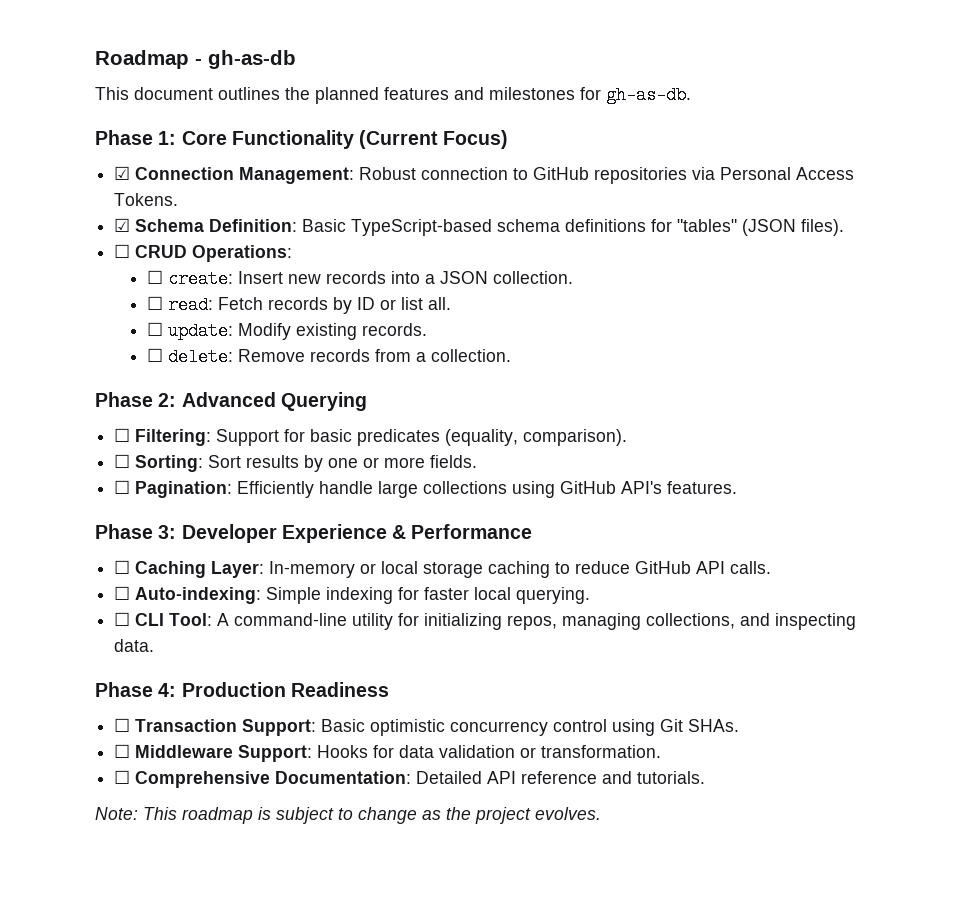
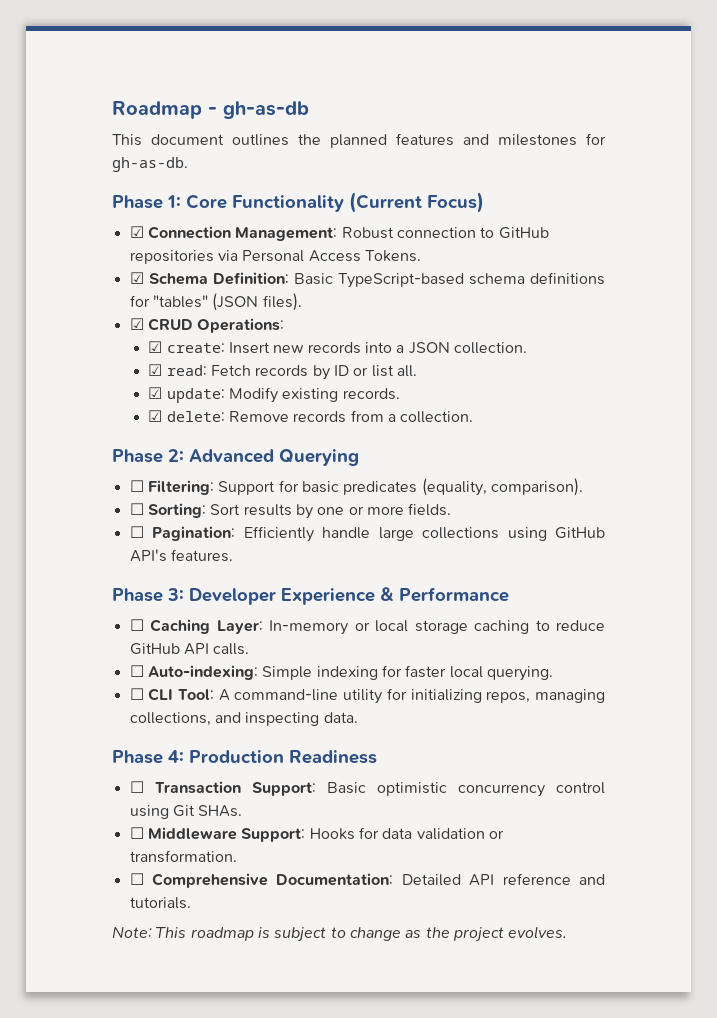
- ☐ CRUD Operations:
+ ☑ CRUD Operations:
- ☐ create: Insert new records into a JSON collection.
+ ☑ create: Insert new records into a JSON collection.
- ☐ read: Fetch records by ID or list all.
+ ☑ read: Fetch records by ID or list all.
- ☐ update: Modify existing records.
+ ☑ update: Modify existing records.
- ☐ delete: Remove records from a collection.
+ ☑ delete: Remove records from a collection.

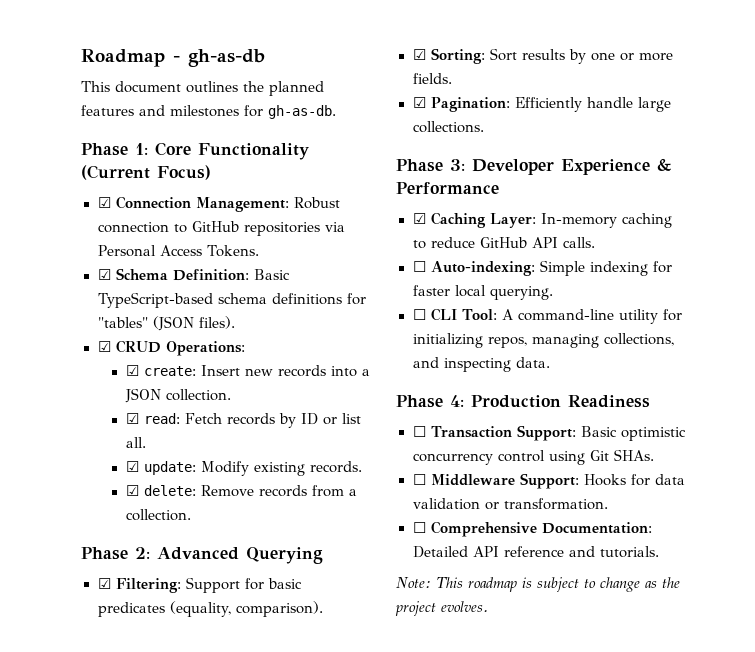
- ☐ Filtering: Support for basic predicates (equality, comparison).
+ ☑ Filtering: Support for basic predicates (equality, comparison).
- ☐ Sorting: Sort results by one or more fields.
+ ☑ Sorting: Sort results by one or more fields.
- ☐ Pagination: Efficiently handle large collections using GitHub API's features.
+ ☑ Pagination: Efficiently handle large collections.
- ☐ Caching Layer: In-memory or local storage caching to reduce GitHub API calls.
+ ☑ Caching Layer: In-memory caching to reduce GitHub API calls.

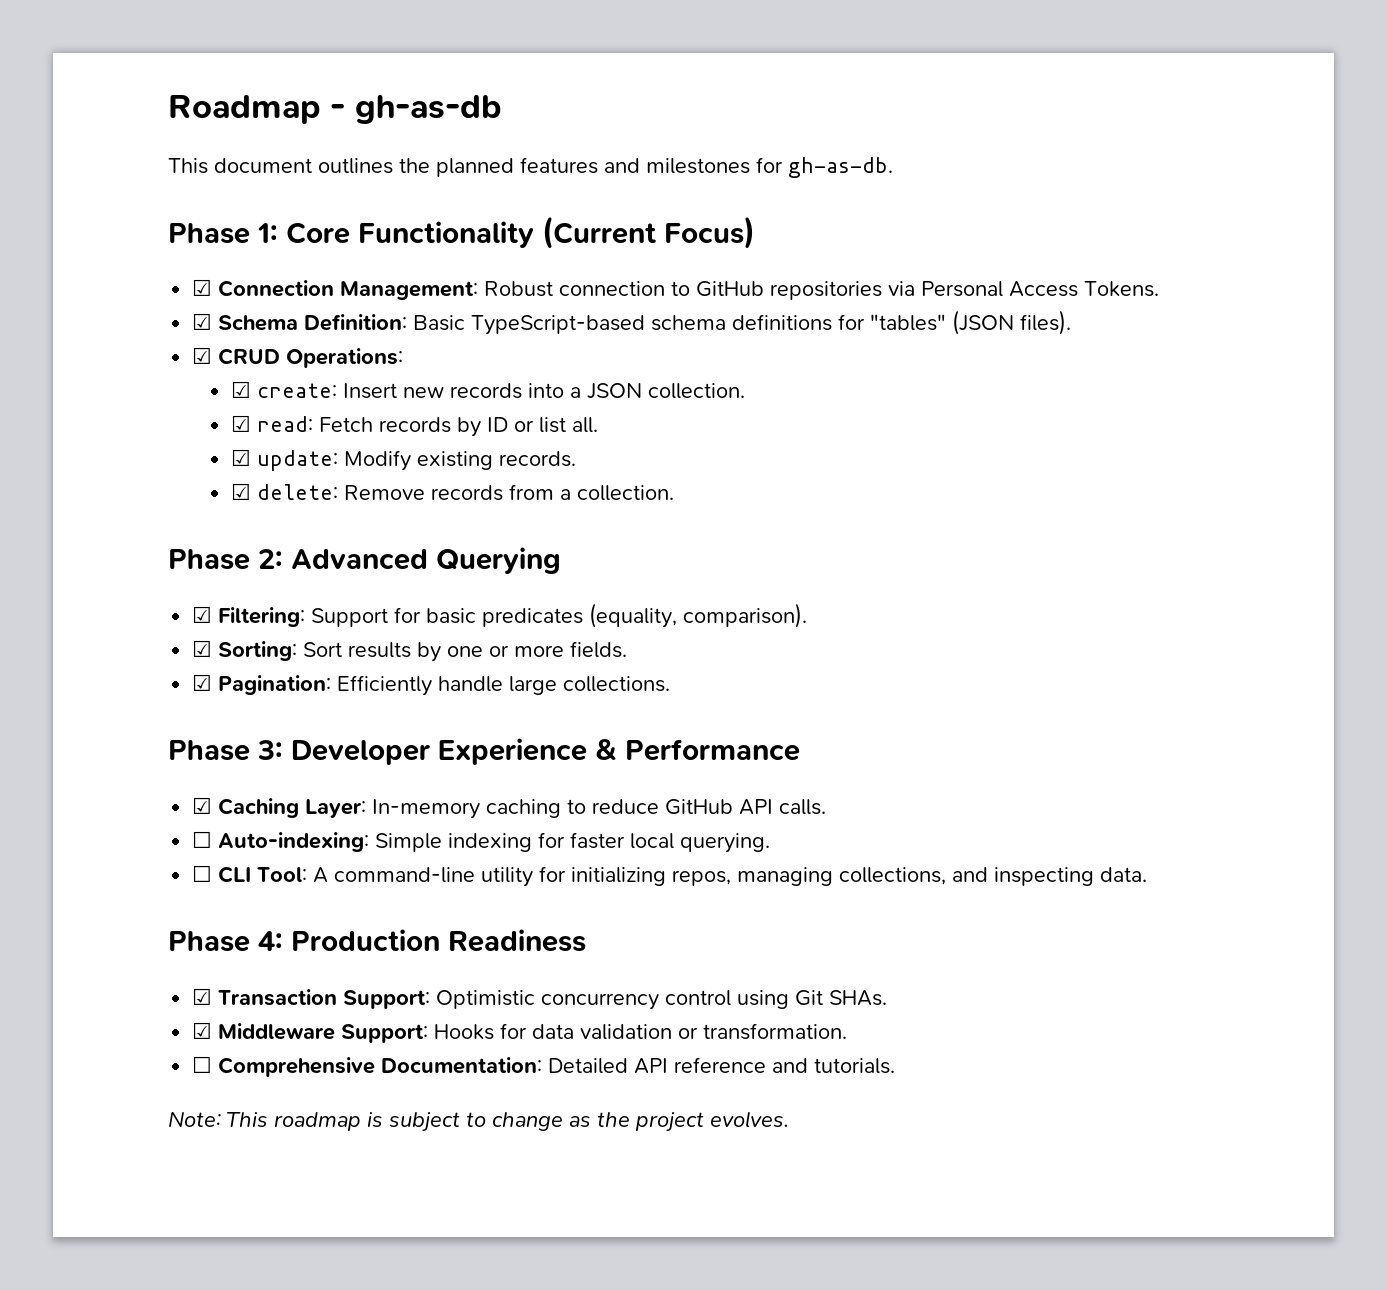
- ☐ Transaction Support: Basic optimistic concurrency control using Git SHAs.
+ ☑ Transaction Support: Optimistic concurrency control using Git SHAs.
- ☐ Middleware Support: Hooks for data validation or transformation.
+ ☑ Middleware Support: Hooks for data validation or transformation.

